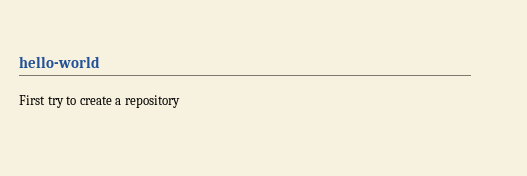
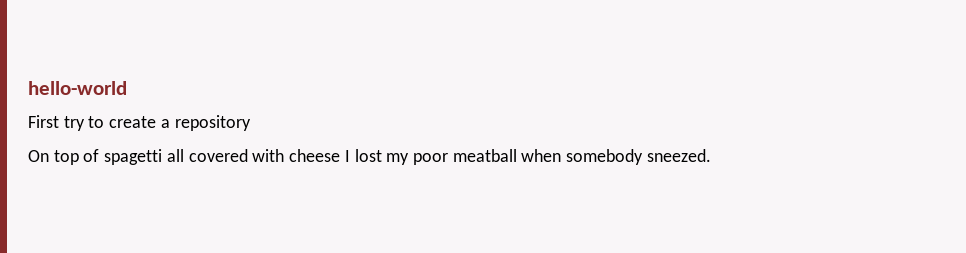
+ On top of spagetti all covered with cheese I lost my poor meatball when somebody sneezed.

